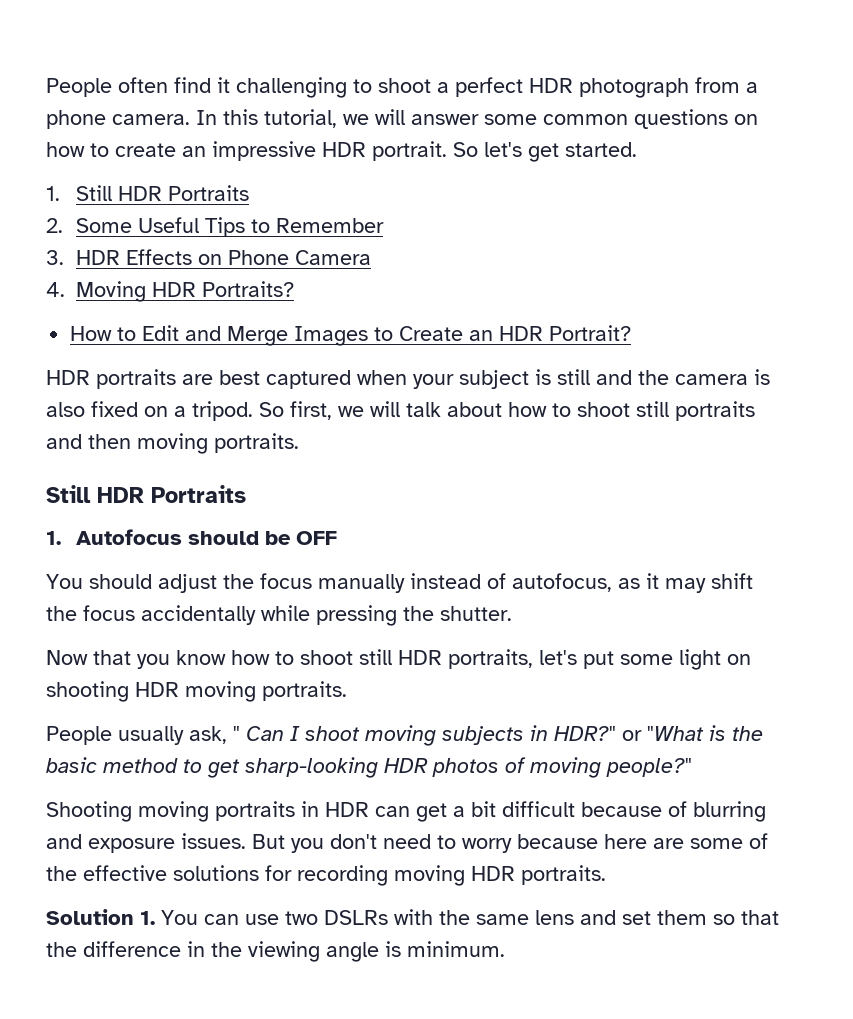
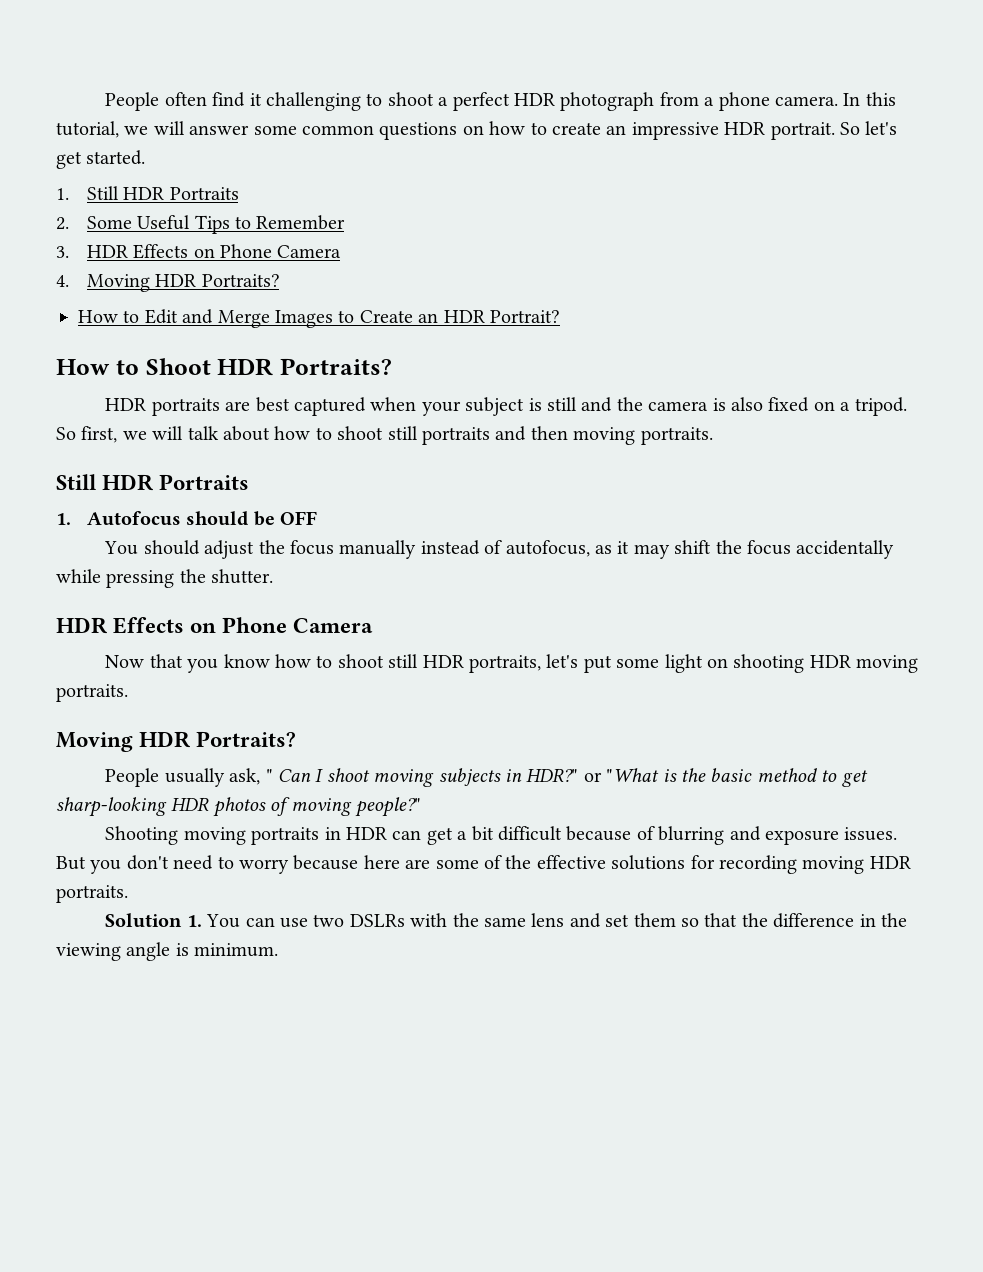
+ How to Shoot HDR Portraits?
  You should adjust the focus manually instead of autofocus, as it may shift the focus accidentally while pressing the shutter.
+ HDR Effects on Phone Camera
  Now that you know how to shoot still HDR portraits, let's put some light on shooting HDR moving portraits.
+ Moving HDR Portraits?

